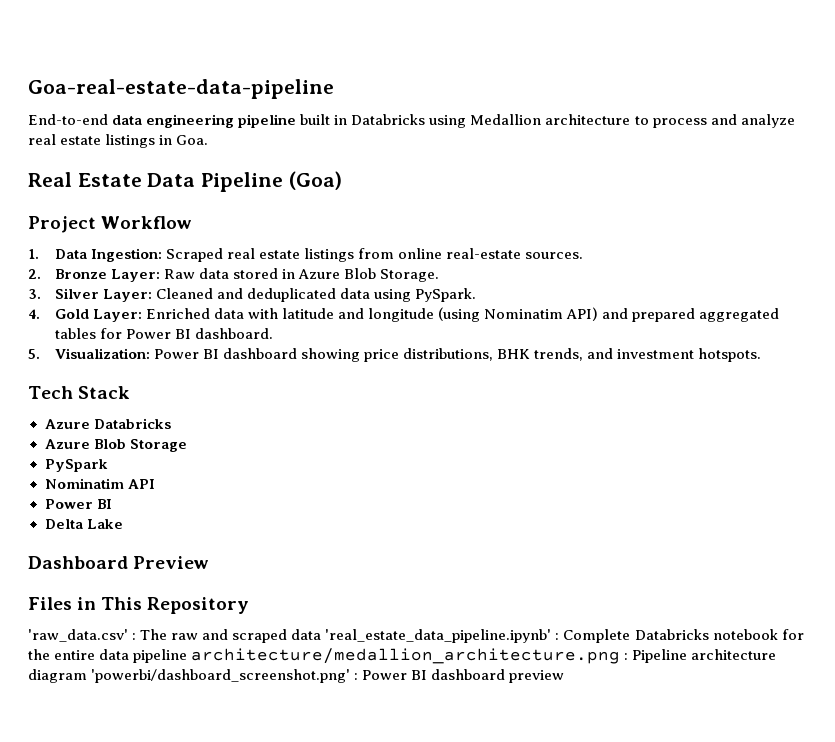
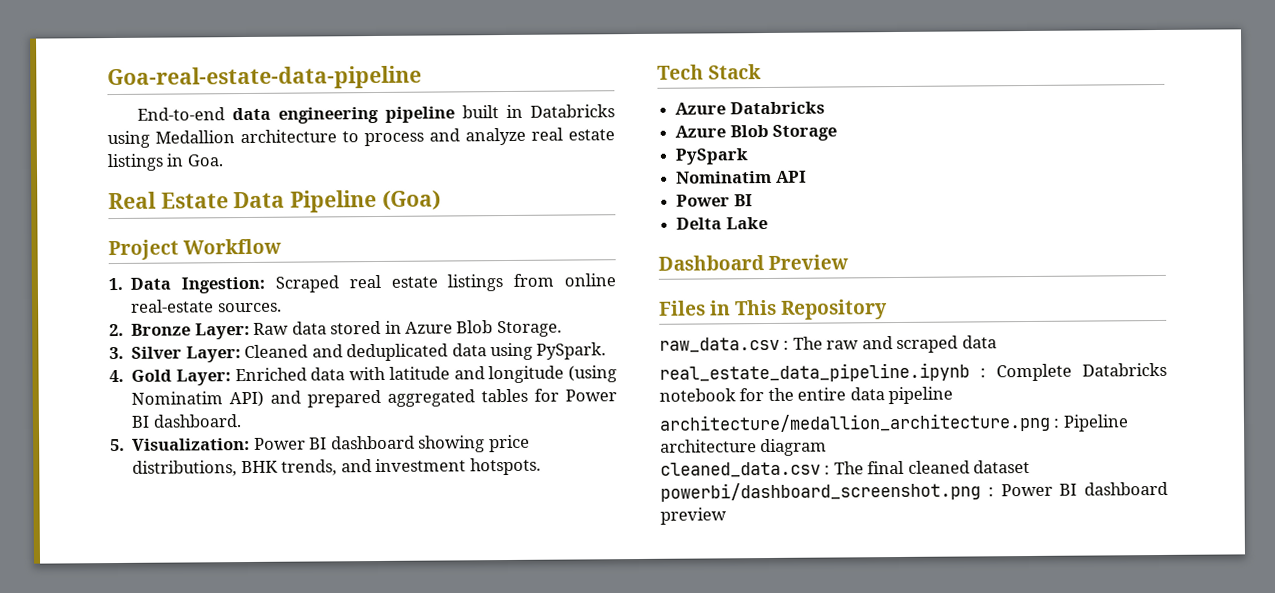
- 'raw_data.csv' : The raw and scraped data 'real_estate_data_pipeline.ipynb' : Complete Databricks notebook for the entire data pipeline architecture/medallion_architecture.png : Pipeline architecture diagram 'powerbi/dashboard_screenshot.png' : Power BI dashboard preview
+ raw_data.csv : The raw and scraped data
+ real_estate_data_pipeline.ipynb : Complete Databricks notebook for the entire data pipeline
+ architecture/medallion_architecture.png : Pipeline architecture diagram
+ cleaned_data.csv : The final cleaned dataset powerbi/dashboard_screenshot.png : Power BI dashboard preview

